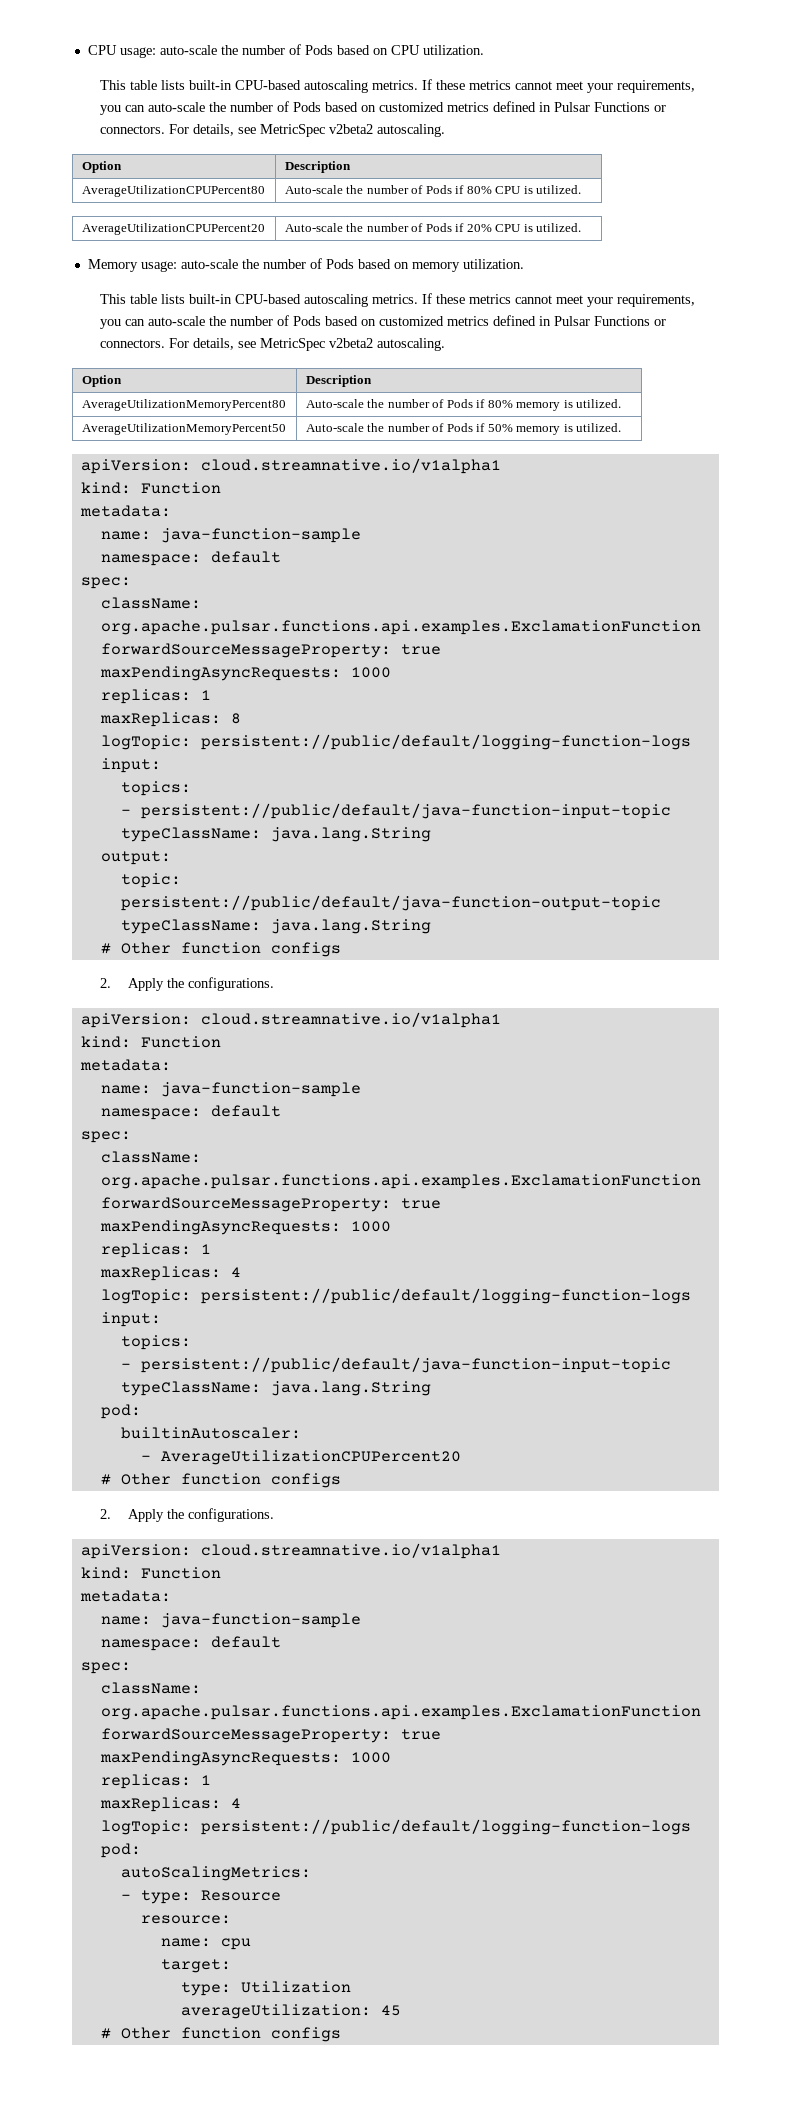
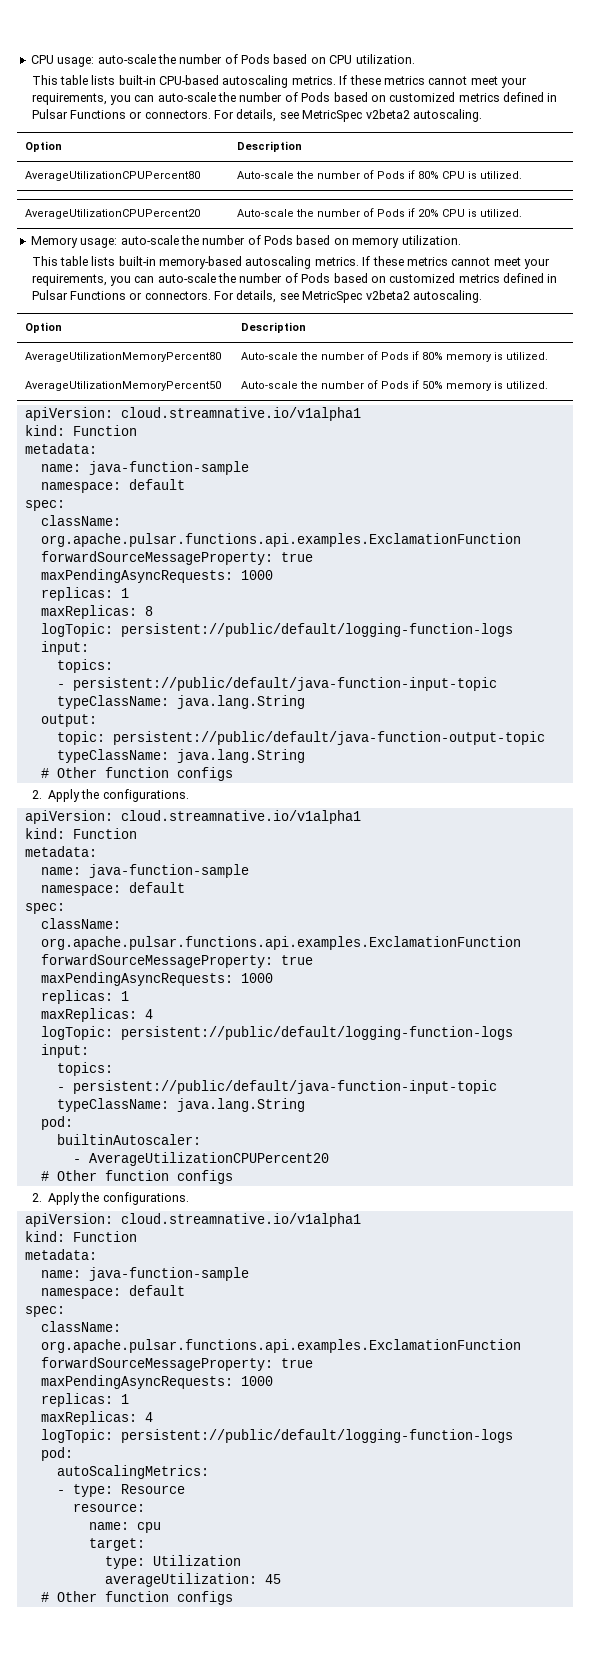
  Memory usage: auto-scale the number of Pods based on memory utilization.
- This table lists built-in CPU-based autoscaling metrics.
+ This table lists built-in memory-based autoscaling metrics.

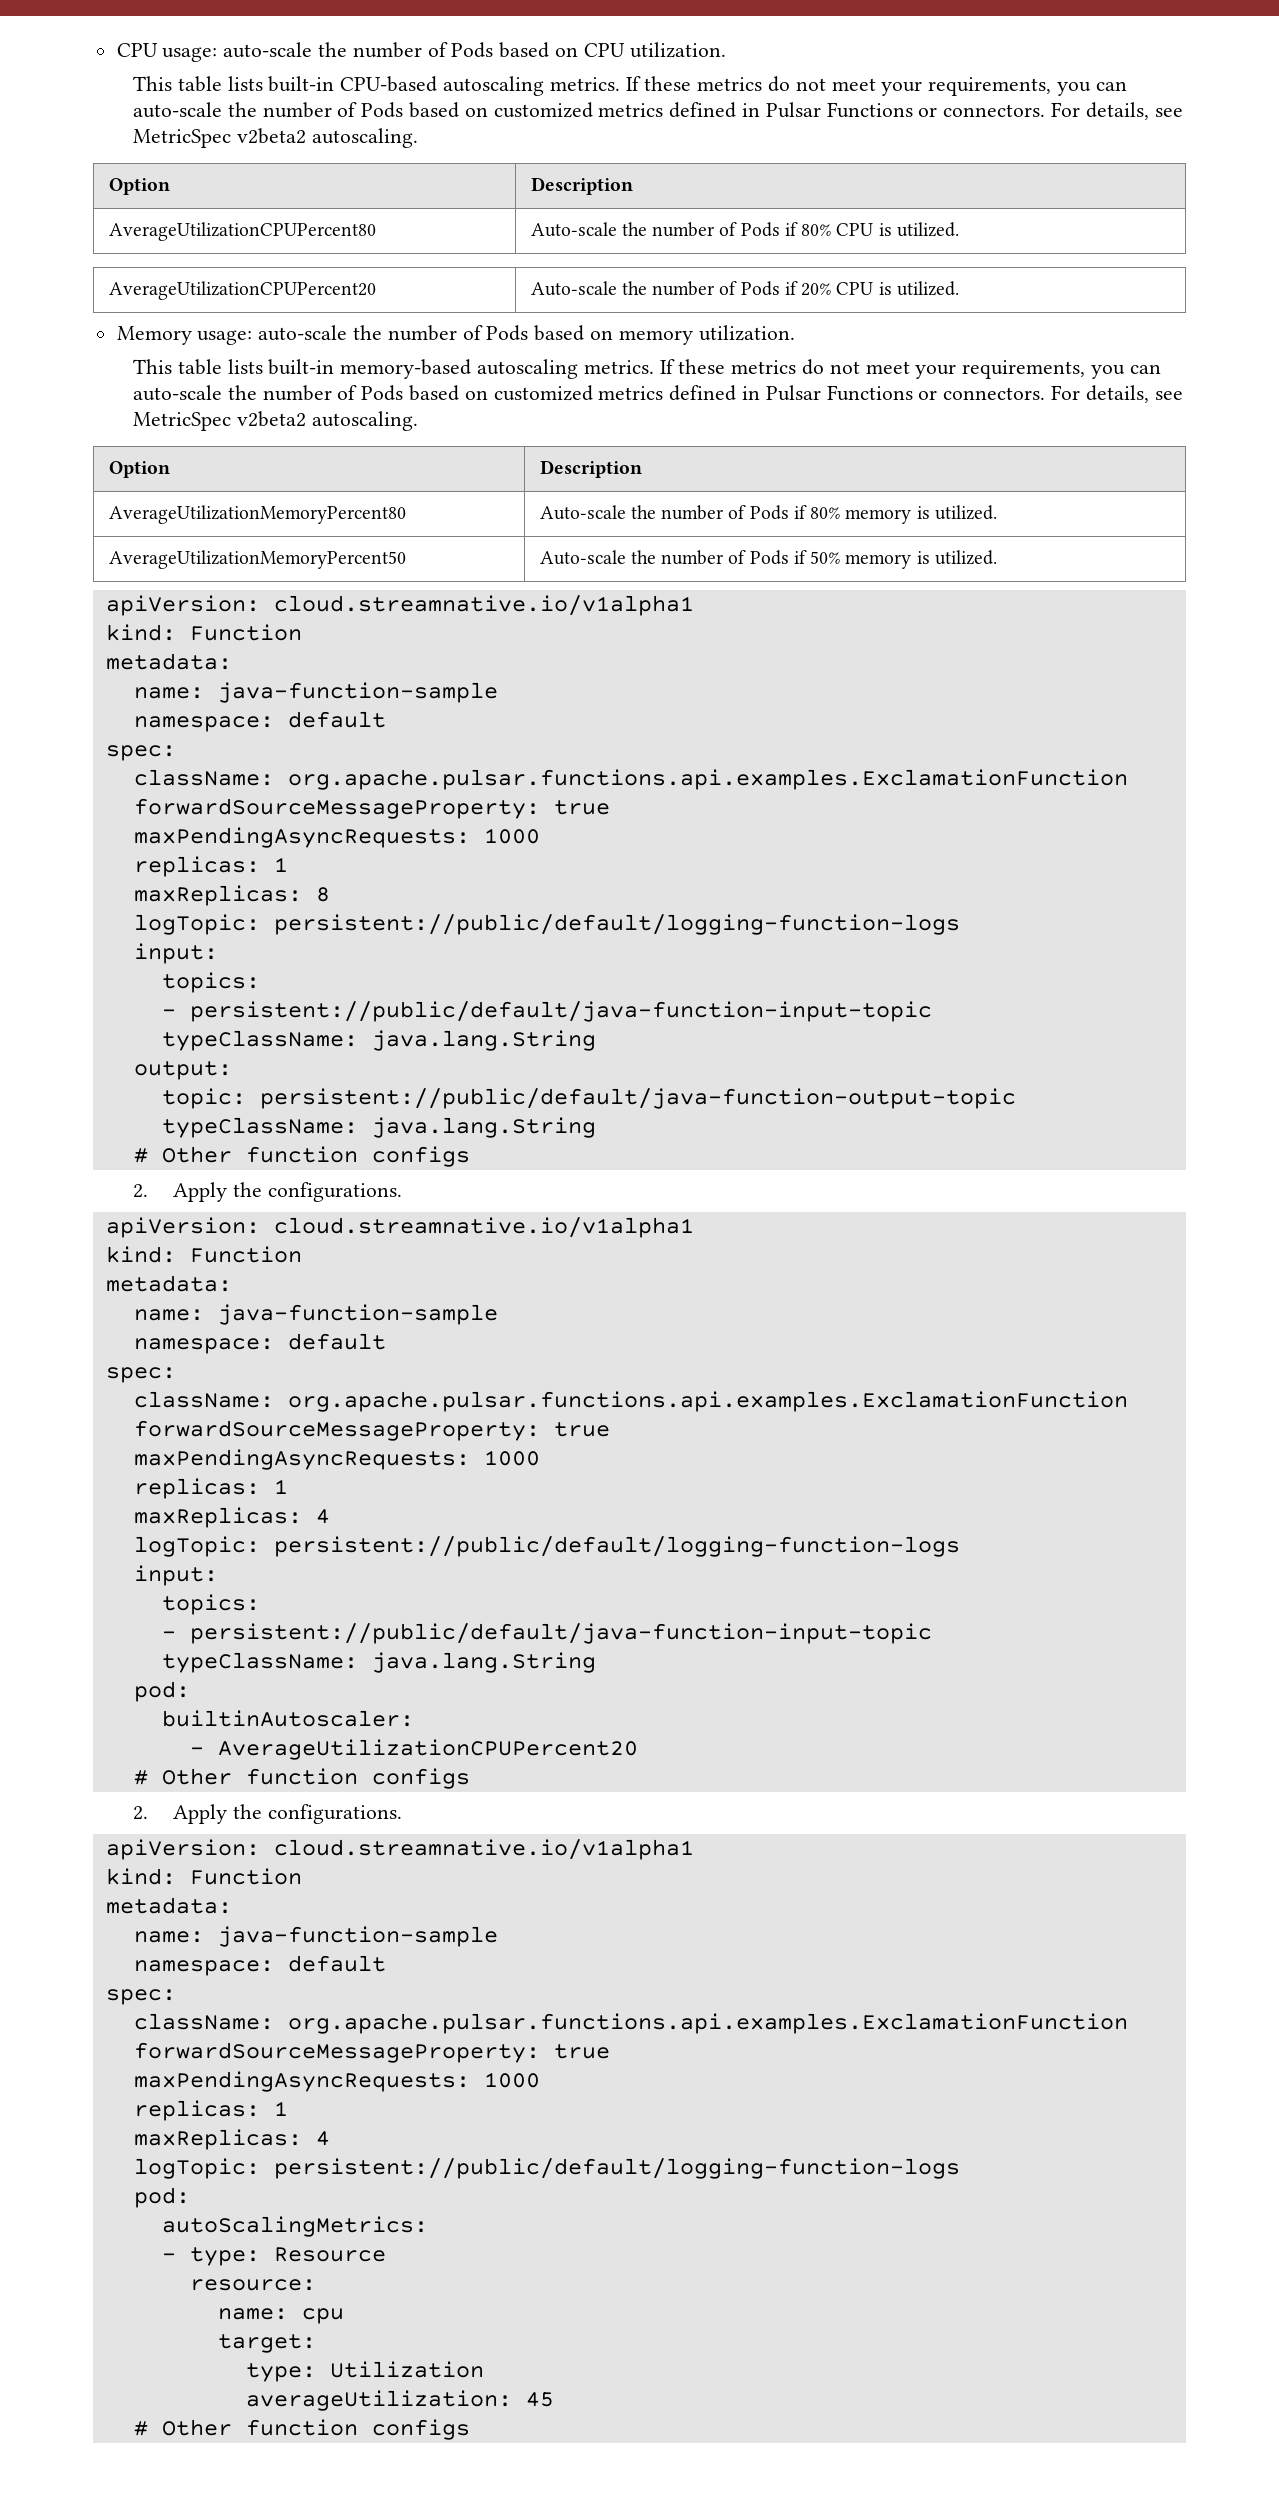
- This table lists built-in CPU-based autoscaling metrics. If these metrics cannot meet your requirements, you can auto-scale the number of Pods based on customized metrics defined in Pulsar Functions or connectors.
+ This table lists built-in CPU-based autoscaling metrics. If these metrics do not meet your requirements, you can auto-scale the number of Pods based on customized metrics defined in Pulsar Functions or connectors.
- This table lists built-in memory-based autoscaling metrics. If these metrics cannot meet your requirements, you can auto-scale the number of Pods based on customized metrics defined in Pulsar Functions or connectors.
+ This table lists built-in memory-based autoscaling metrics. If these metrics do not meet your requirements, you can auto-scale the number of Pods based on customized metrics defined in Pulsar Functions or connectors.

